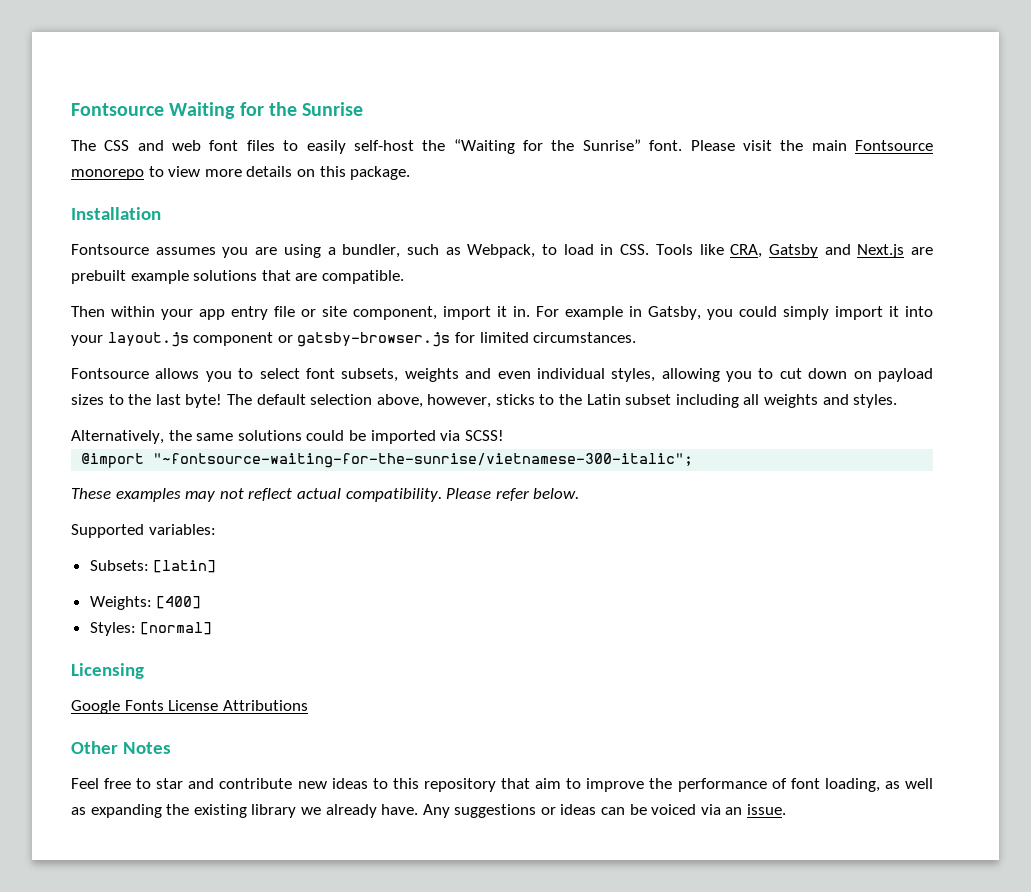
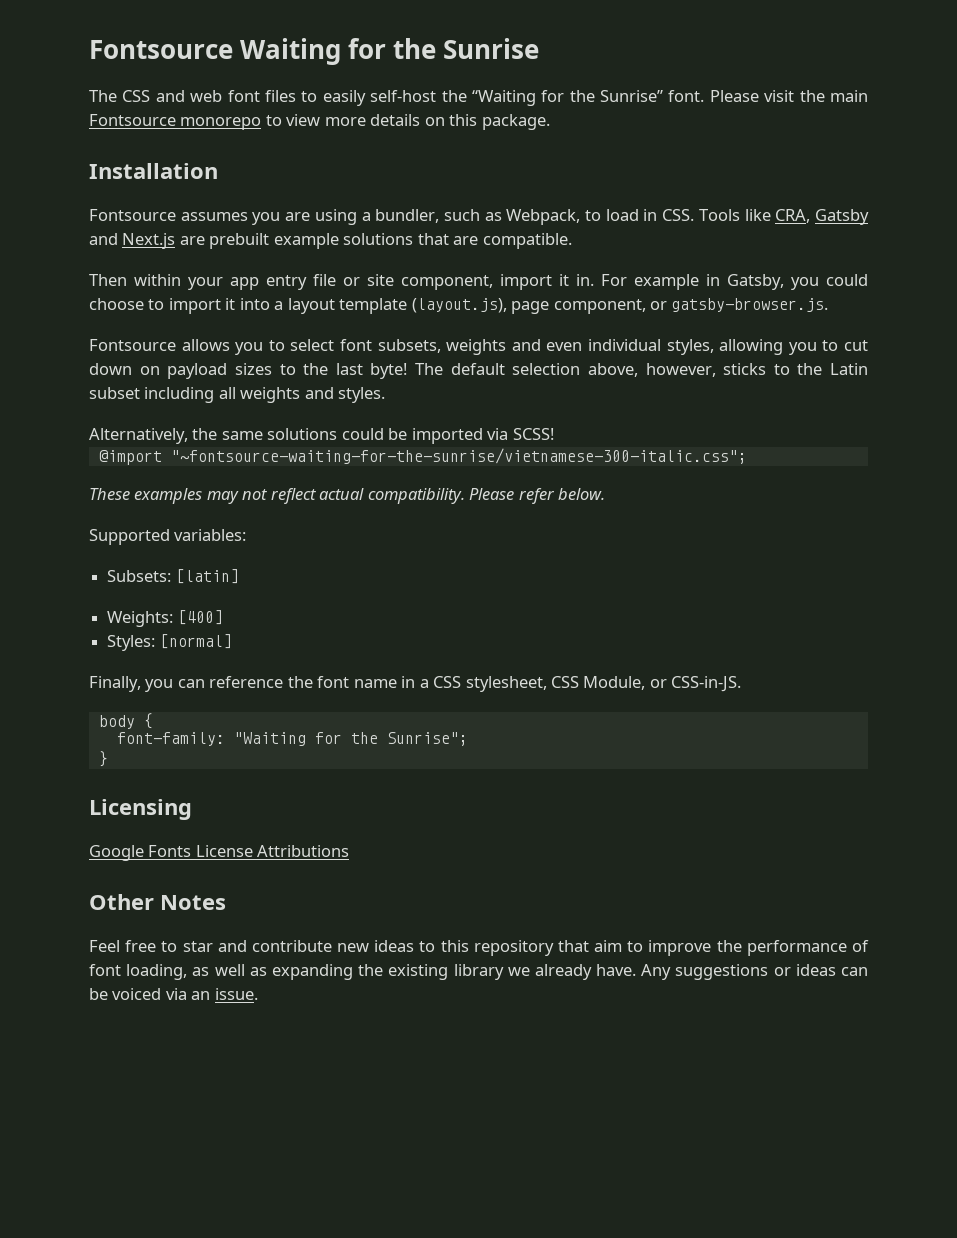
- For example in Gatsby, you could simply import it into your layout.js component or gatsby-browser.js for limited circumstances.
+ For example in Gatsby, you could choose to import it into a layout template (layout.js), page component, or gatsby-browser.js.
- @import "~fontsource-waiting-for-the-sunrise/vietnamese-300-italic";
+ @import "~fontsource-waiting-for-the-sunrise/vietnamese-300-italic.css";
+ Finally, you can reference the font name in a CSS stylesheet, CSS Module, or CSS-in-JS.
+ body {
+ font-family: "Waiting for the Sunrise";
+ }

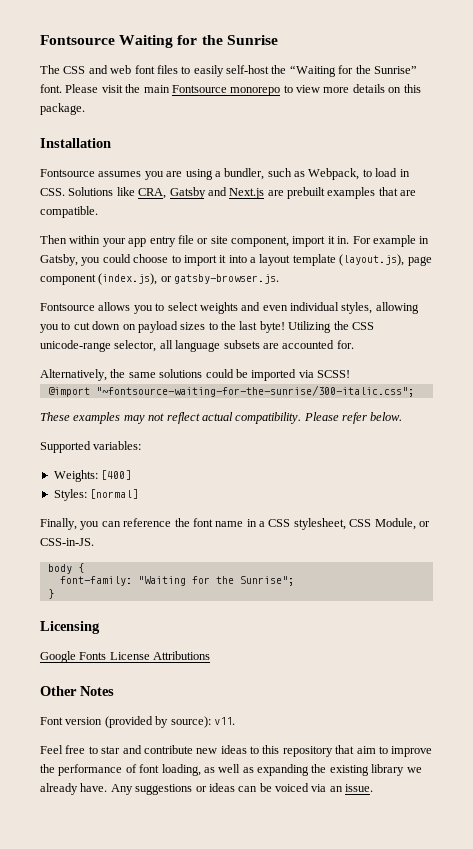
- Fontsource assumes you are using a bundler, such as Webpack, to load in CSS. Tools like CRA, Gatsby and Next.js are prebuilt example solutions that are compatible.
+ Fontsource assumes you are using a bundler, such as Webpack, to load in CSS. Solutions like CRA, Gatsby and Next.js are prebuilt examples that are compatible.
- For example in Gatsby, you could choose to import it into a layout template (layout.js), page component, or gatsby-browser.js.
+ For example in Gatsby, you could choose to import it into a layout template (layout.js), page component (index.js), or gatsby-browser.js.
- Fontsource allows you to select font subsets, weights and even individual styles, allowing you to cut down on payload sizes to the last byte!
+ Fontsource allows you to select weights and even individual styles, allowing you to cut down on payload sizes to the last byte!
- The default selection above, however, sticks to the Latin subset including all weights and styles.
+ Utilizing the CSS unicode-range selector, all language subsets are accounted for.
- @import "~fontsource-waiting-for-the-sunrise/vietnamese-300-italic.css";
+ @import "~fontsource-waiting-for-the-sunrise/300-italic.css";
- Subsets: [latin]
+ Font version (provided by source): v11.

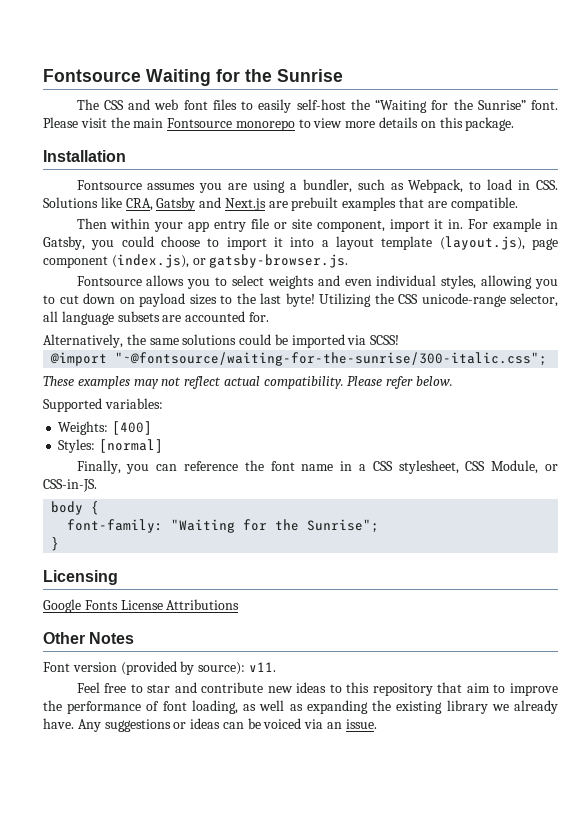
- @import "~fontsource-waiting-for-the-sunrise/300-italic.css";
+ @import "~@fontsource/waiting-for-the-sunrise/300-italic.css";

